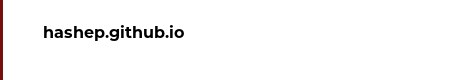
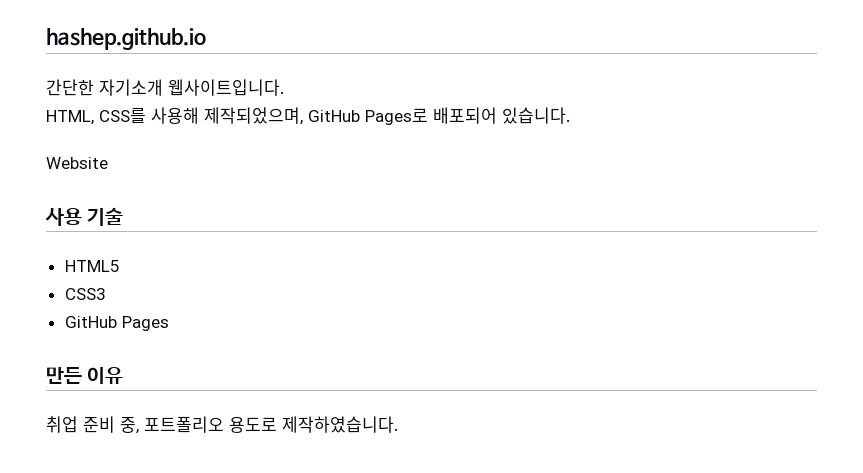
+ 간단한 자기소개 웹사이트입니다.
+ HTML, CSS를 사용해 제작되었으며, GitHub Pages로 배포되어 있습니다.
+ Website
+ 사용 기술
+ HTML5
+ CSS3
+ GitHub Pages
+ 만든 이유
+ 취업 준비 중, 포트폴리오 용도로 제작하였습니다.

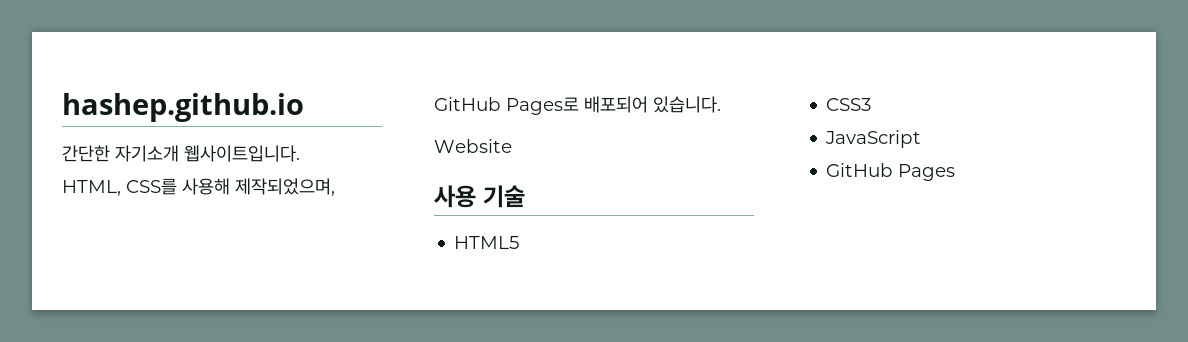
+ JavaScript
- 만든 이유
- 취업 준비 중, 포트폴리오 용도로 제작하였습니다.

